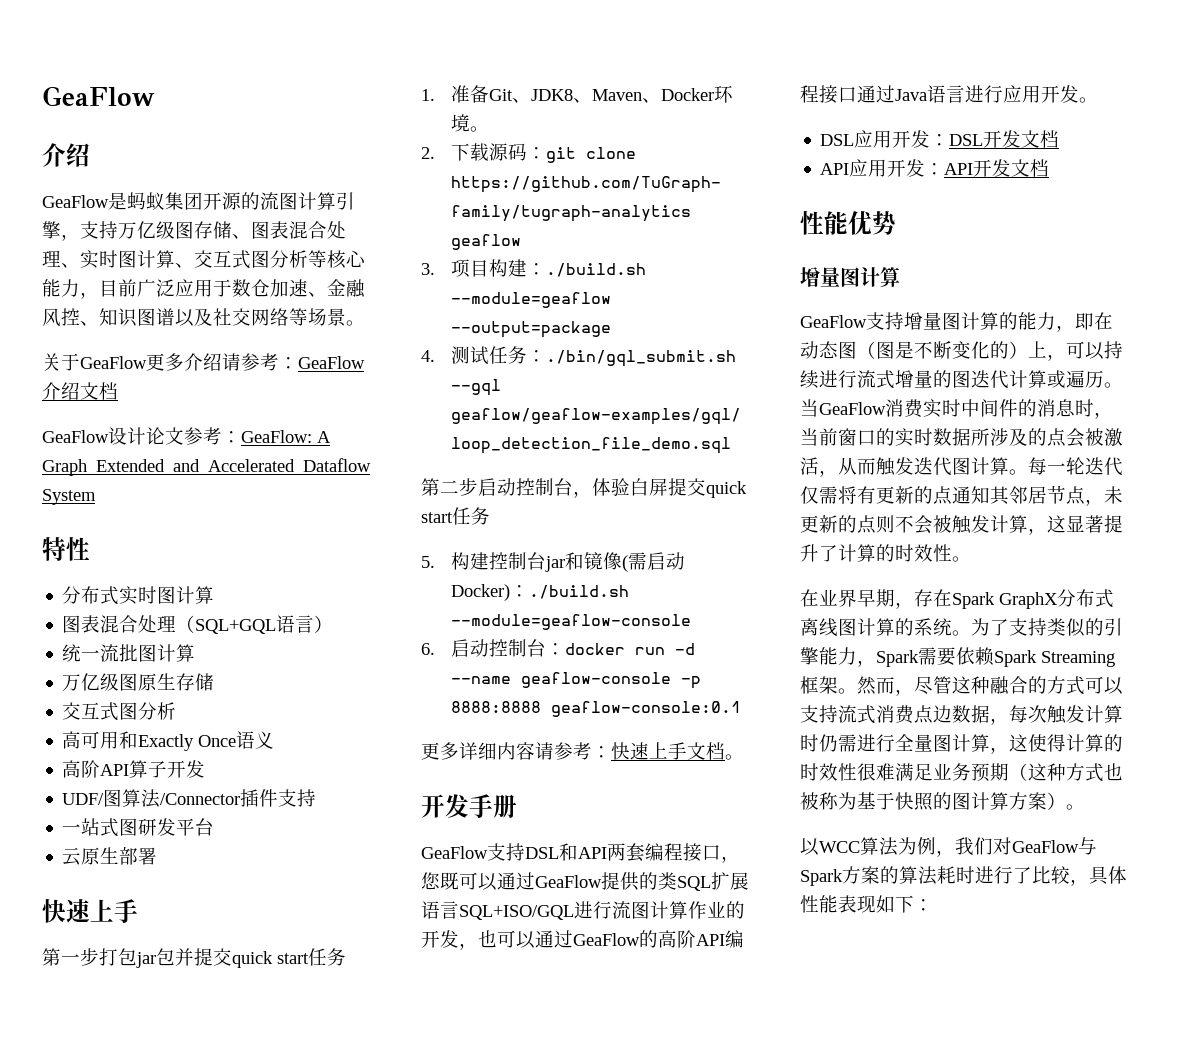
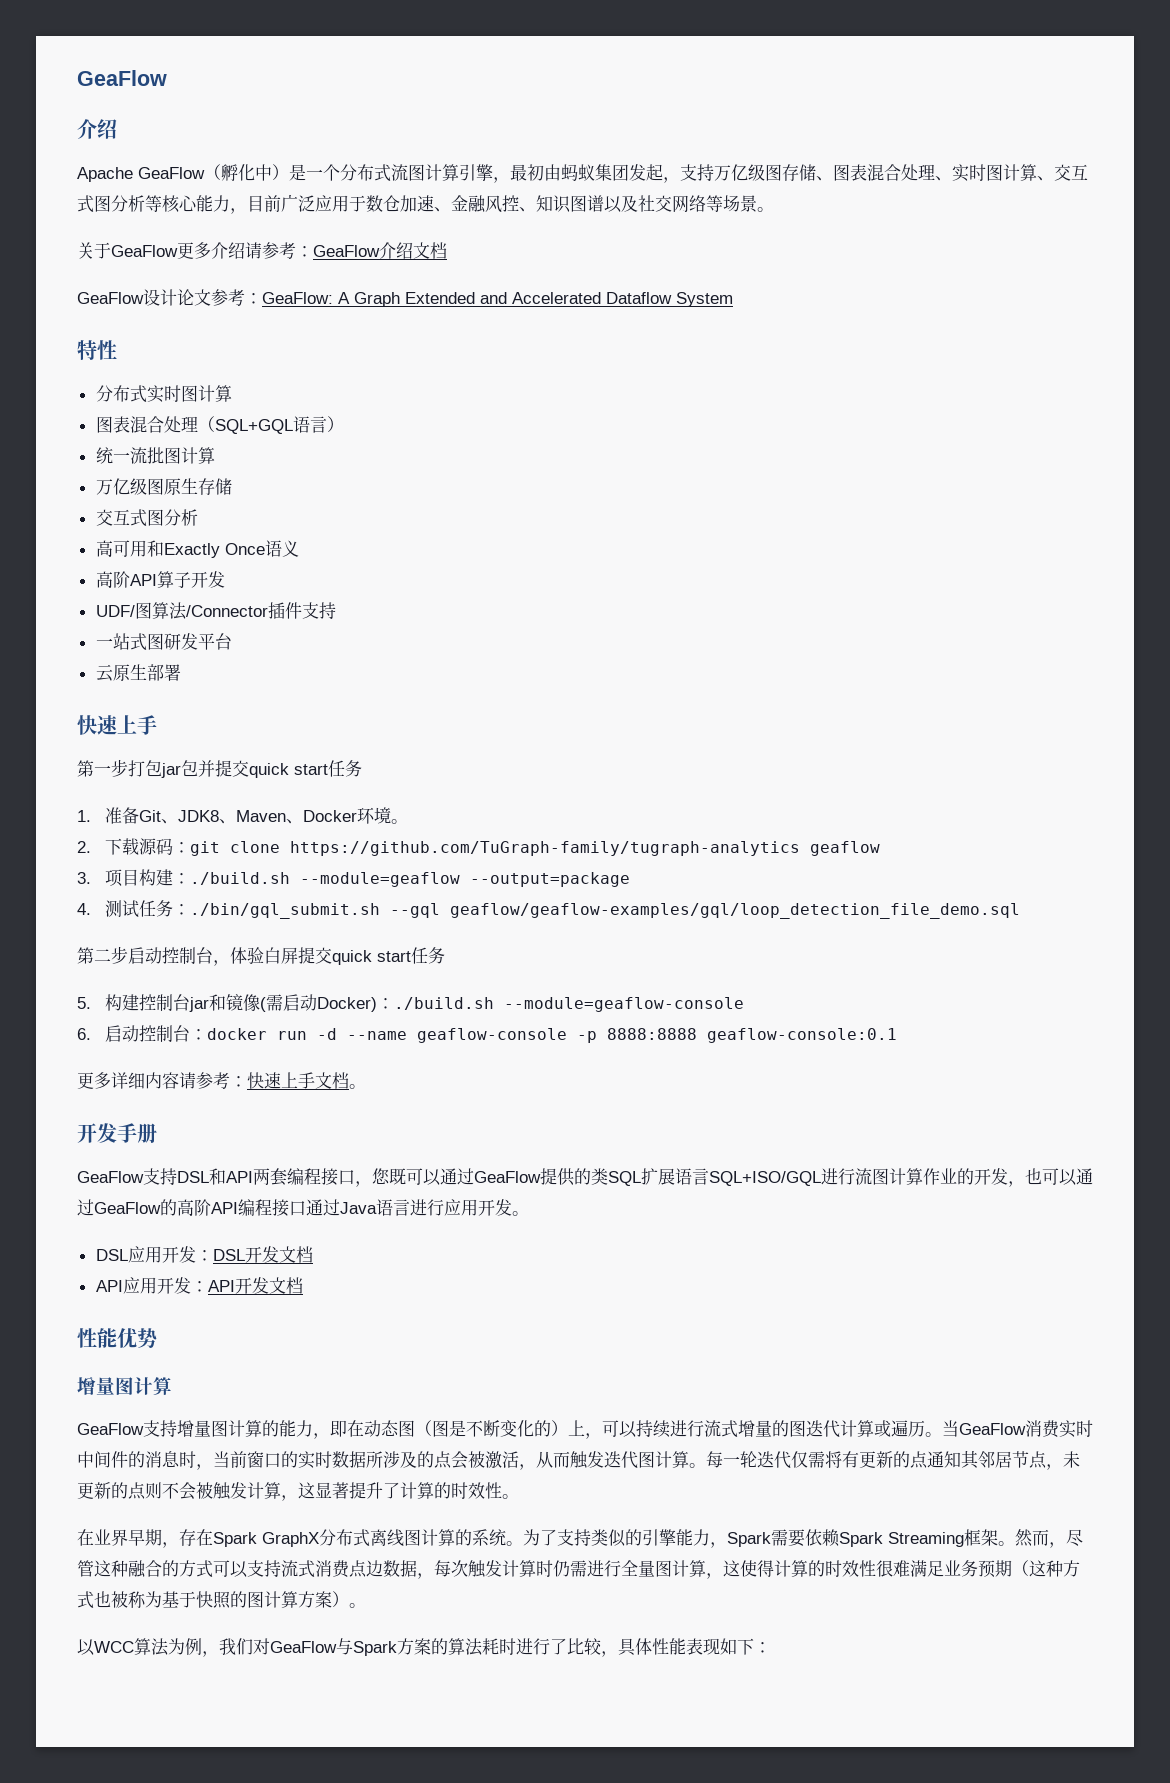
- GeaFlow是蚂蚁集团开源的流图计算引擎，支持万亿级图存储、图表混合处理、实时图计算、交互式图分析等核心能力，目前广泛应用于数仓加速、金融风控、知识图谱以及社交网络等场景。
+ Apache GeaFlow（孵化中）是一个分布式流图计算引擎，最初由蚂蚁集团发起，支持万亿级图存储、图表混合处理、实时图计算、交互式图分析等核心能力，目前广泛应用于数仓加速、金融风控、知识图谱以及社交网络等场景。

